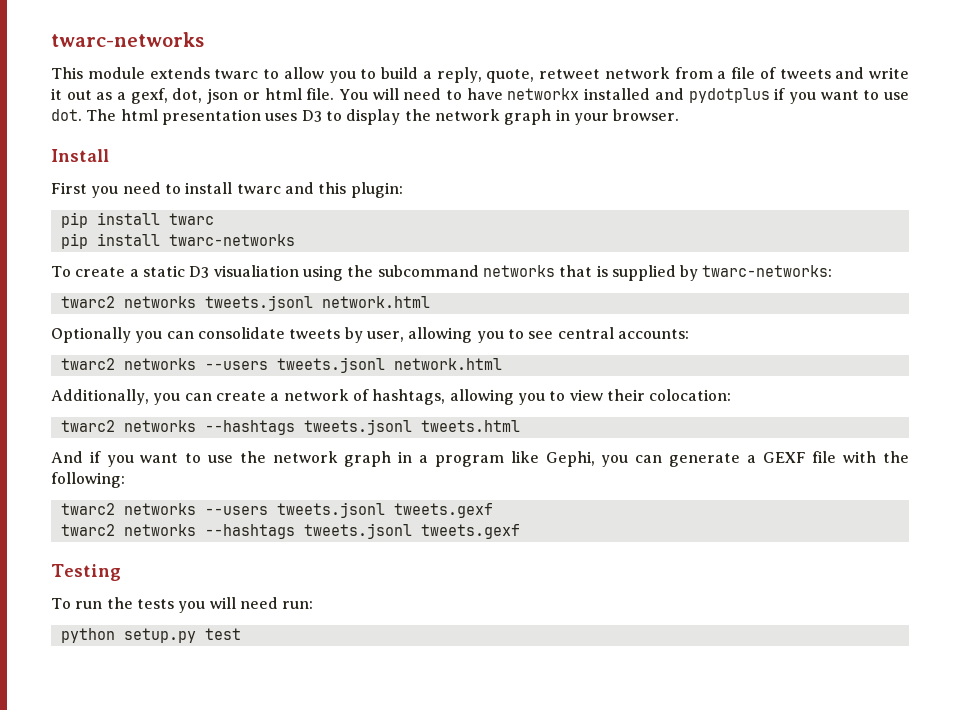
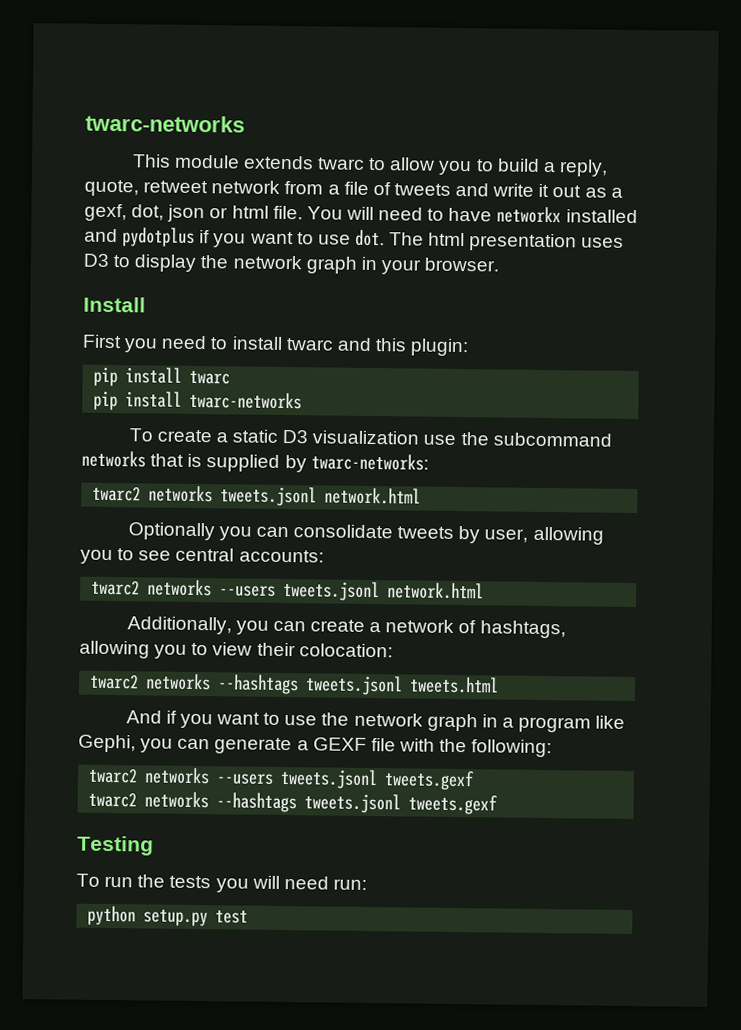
- To create a static D3 visualiation using the subcommand networks that is supplied by twarc-networks:
+ To create a static D3 visualization use the subcommand networks that is supplied by twarc-networks:

